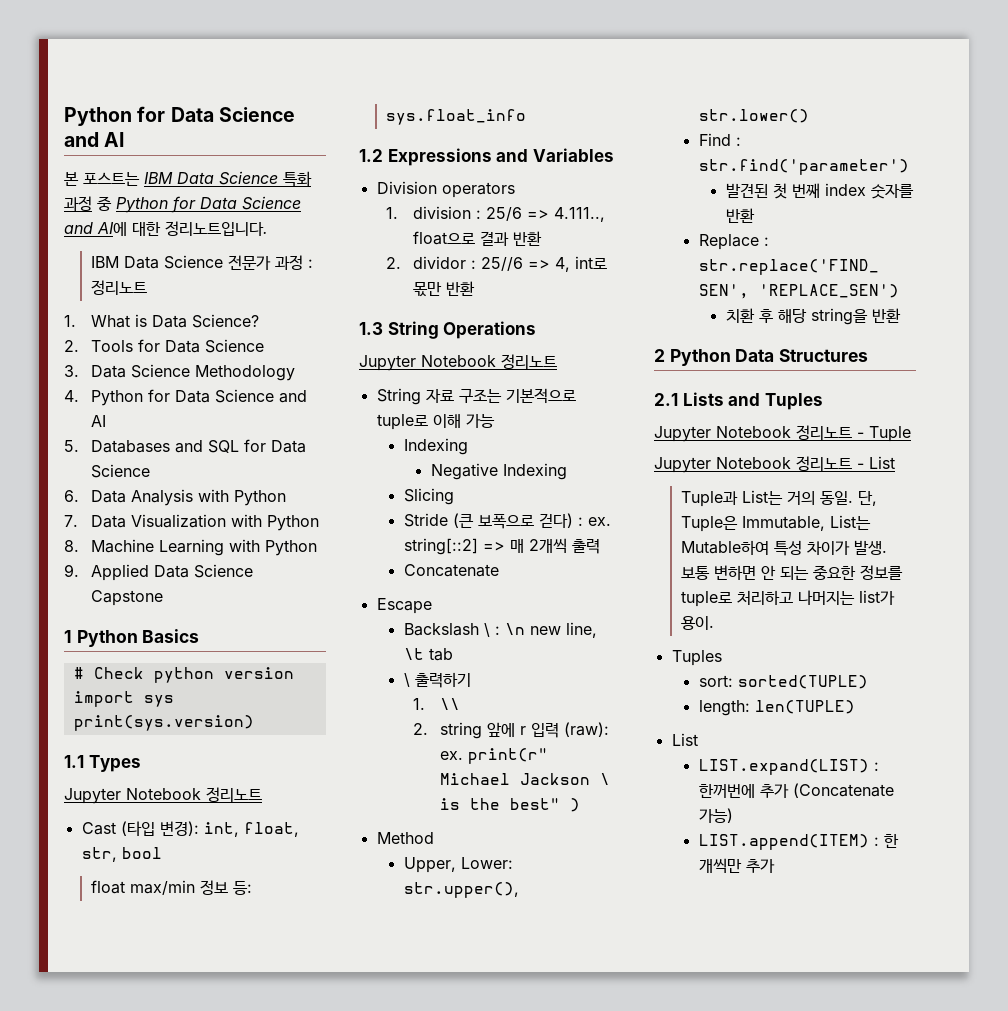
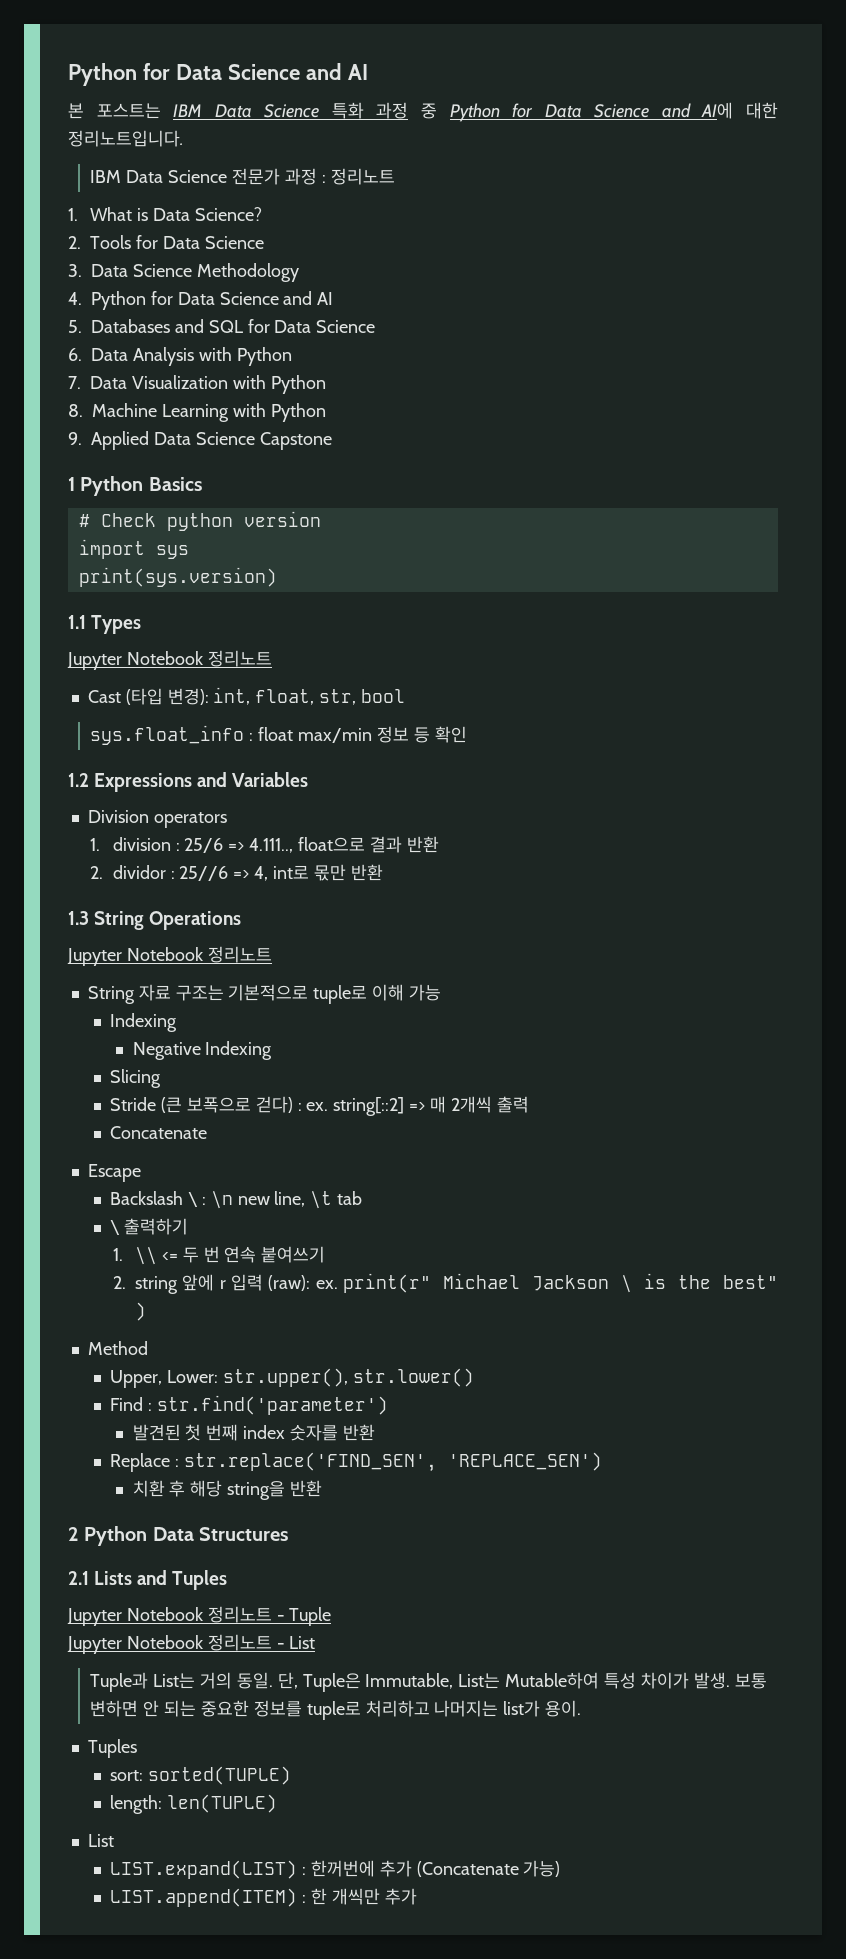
- float max/min 정보 등: sys.float_info
+ sys.float_info : float max/min 정보 등 확인
- 1. \\
+ 1. \\ <= 두 번 연속 붙여쓰기

